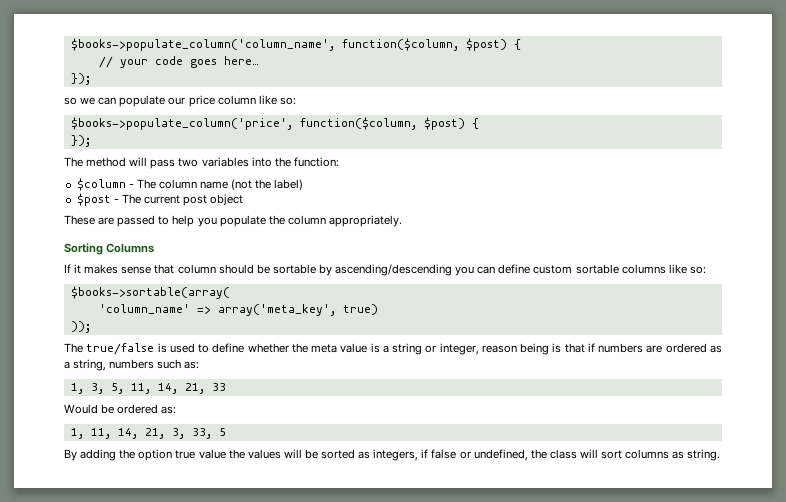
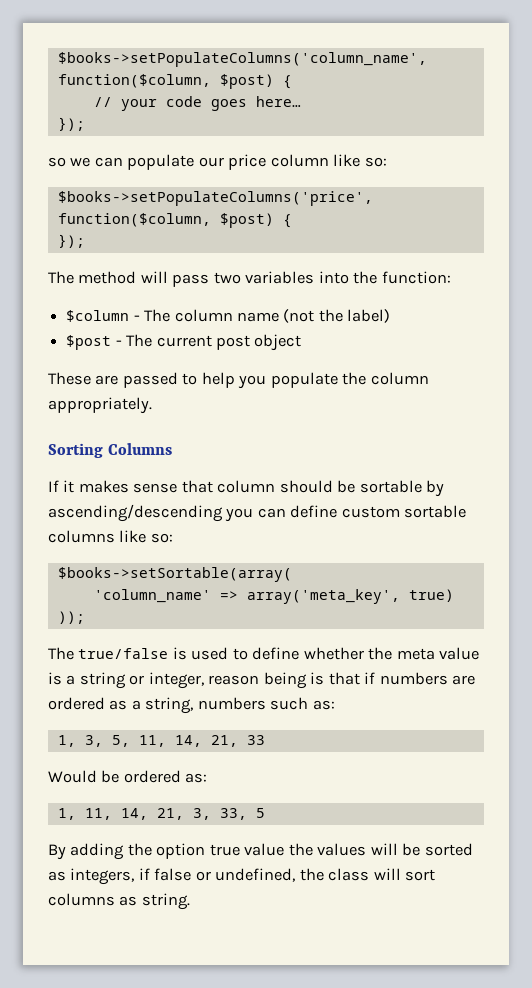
- $books->populate_column('column_name', function($column, $post) {
+ $books->setPopulateColumns('column_name', function($column, $post) {
- $books->populate_column('price', function($column, $post) {
+ $books->setPopulateColumns('price', function($column, $post) {
- $books->sortable(array(
+ $books->setSortable(array(

